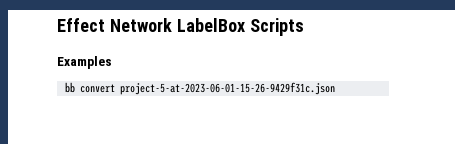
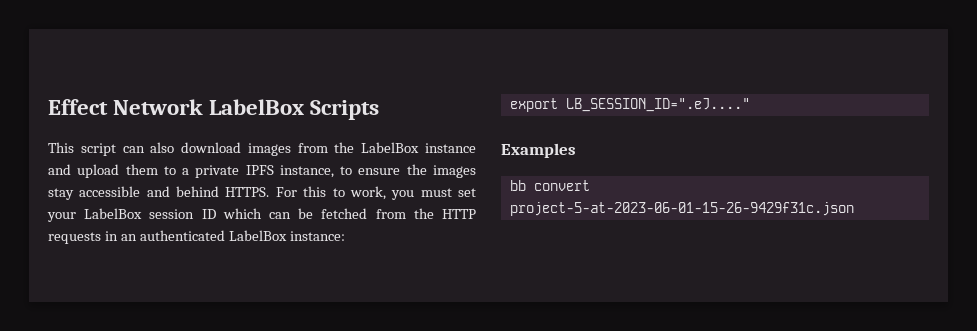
+ This script can also download images from the LabelBox instance and upload them to a private IPFS instance, to ensure the images stay accessible and behind HTTPS. For this to work, you must set your LabelBox session ID which can be fetched from the HTTP requests in an authenticated LabelBox instance:
+ export LB_SESSION_ID=".eJ...."

